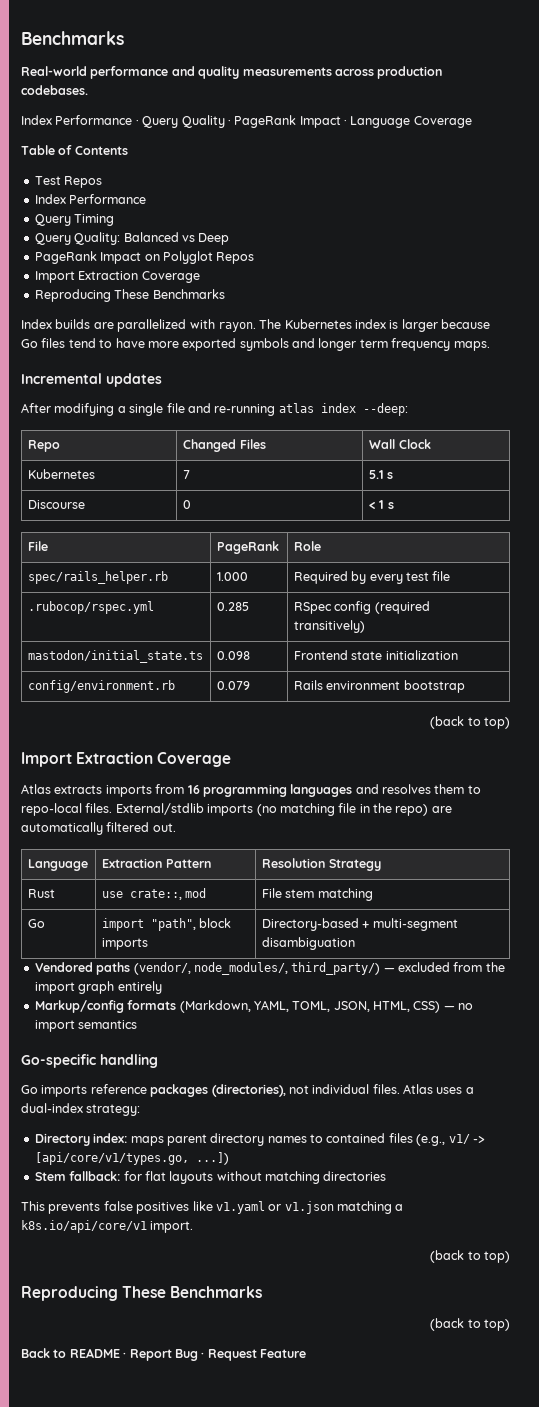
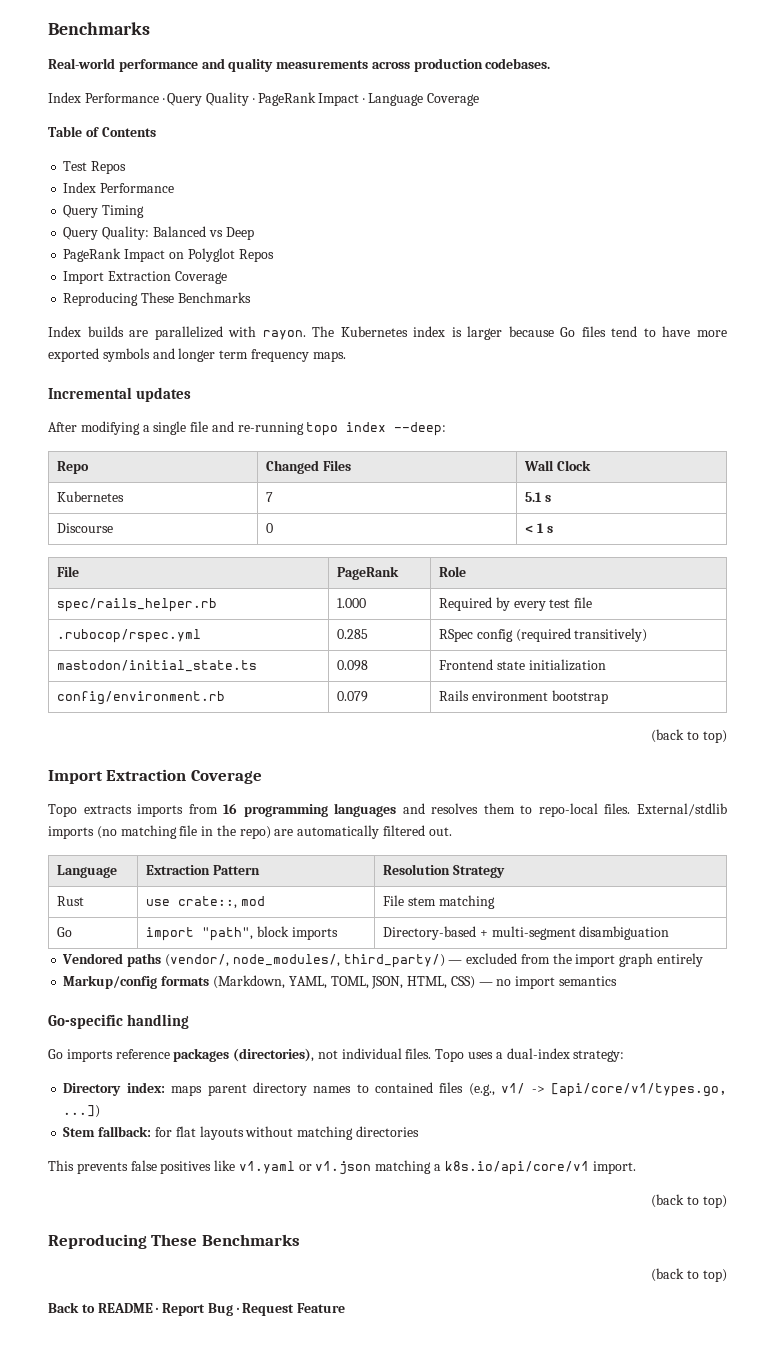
- After modifying a single file and re-running atlas index --deep:
+ After modifying a single file and re-running topo index --deep:
- Atlas extracts imports from 16 programming languages and resolves them to repo-local files.
+ Topo extracts imports from 16 programming languages and resolves them to repo-local files.
- Atlas uses a dual-index strategy:
+ Topo uses a dual-index strategy:

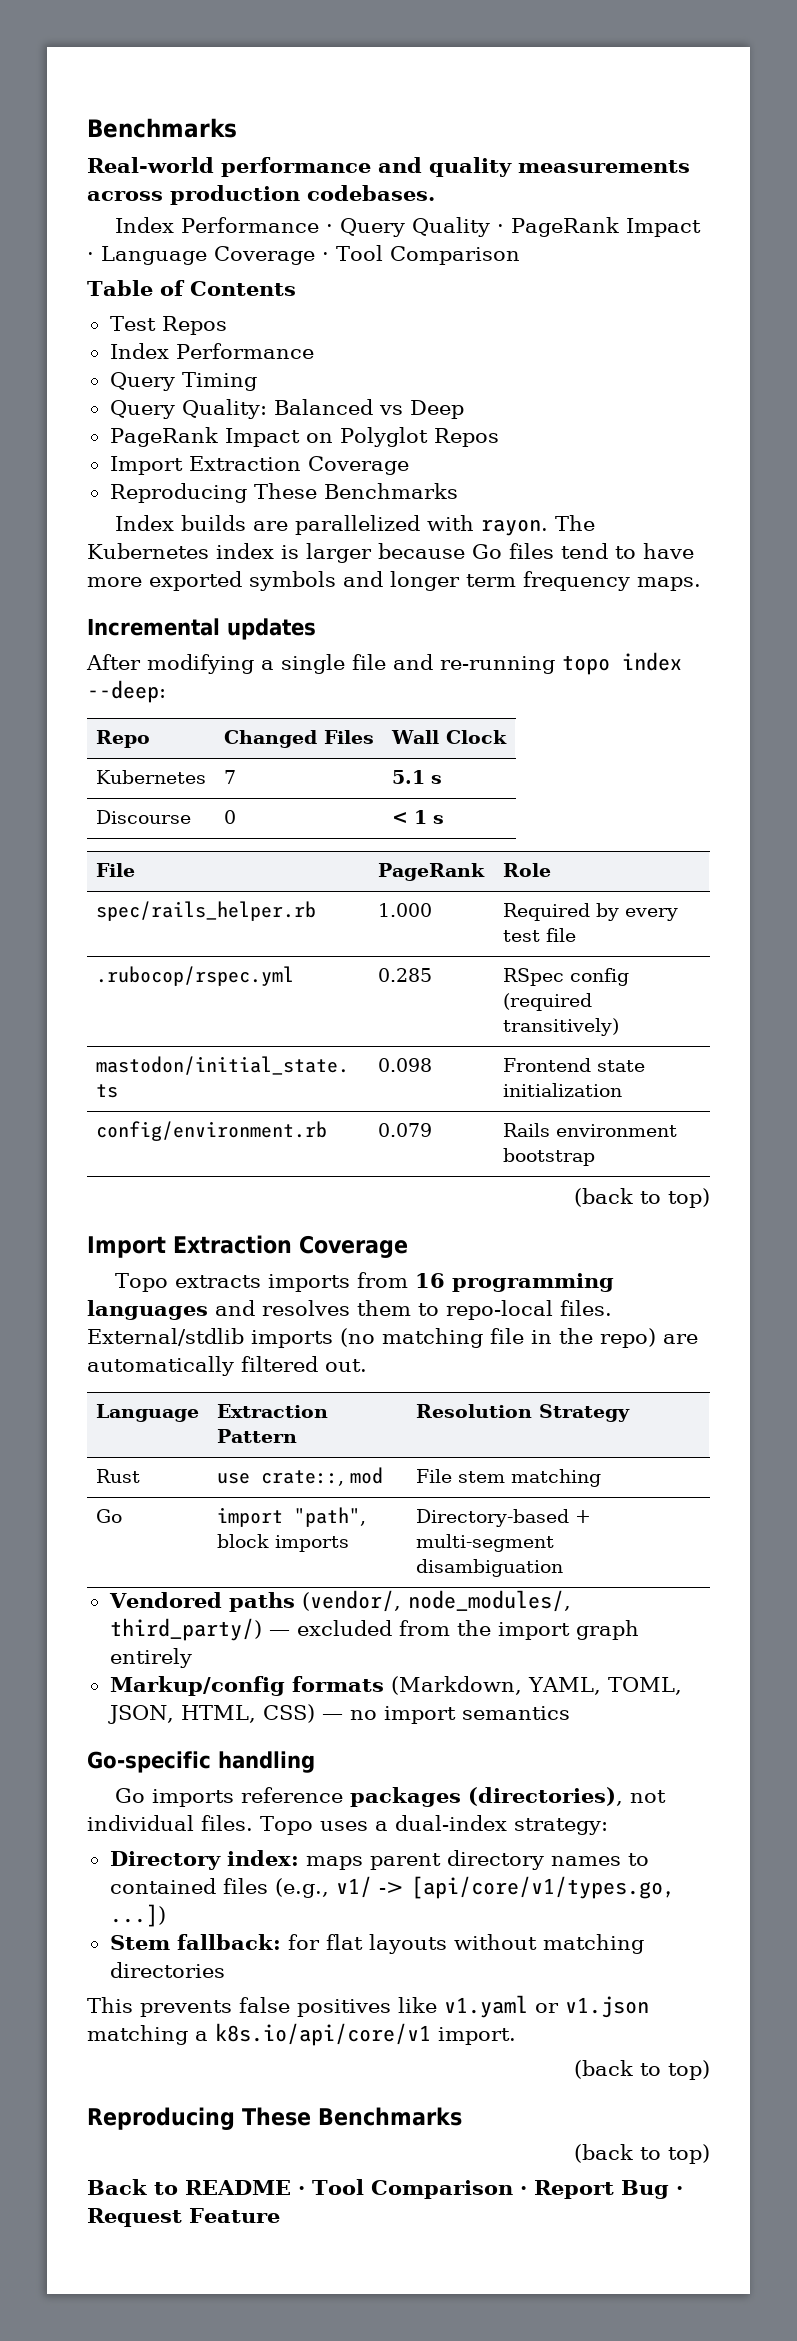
- Index Performance · Query Quality · PageRank Impact · Language Coverage
+ Index Performance · Query Quality · PageRank Impact · Language Coverage · Tool Comparison
- Back to README · Report Bug · Request Feature
+ Back to README · Tool Comparison · Report Bug · Request Feature

